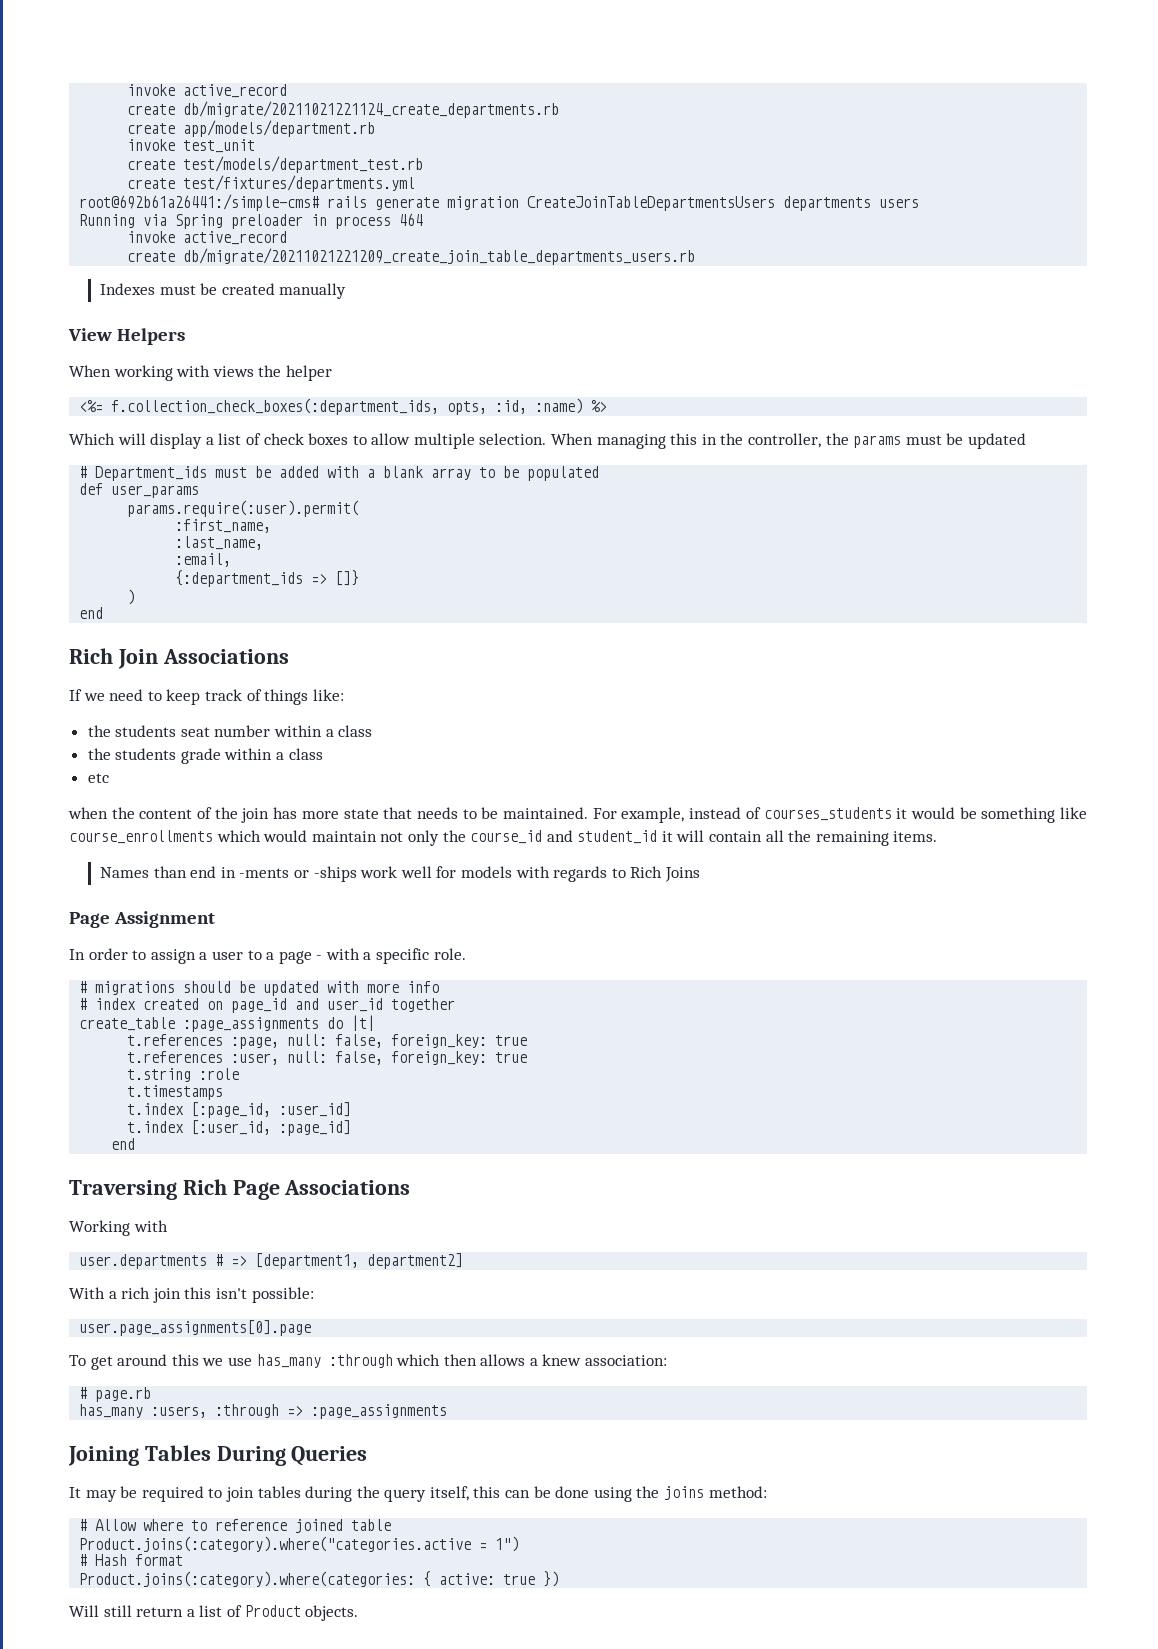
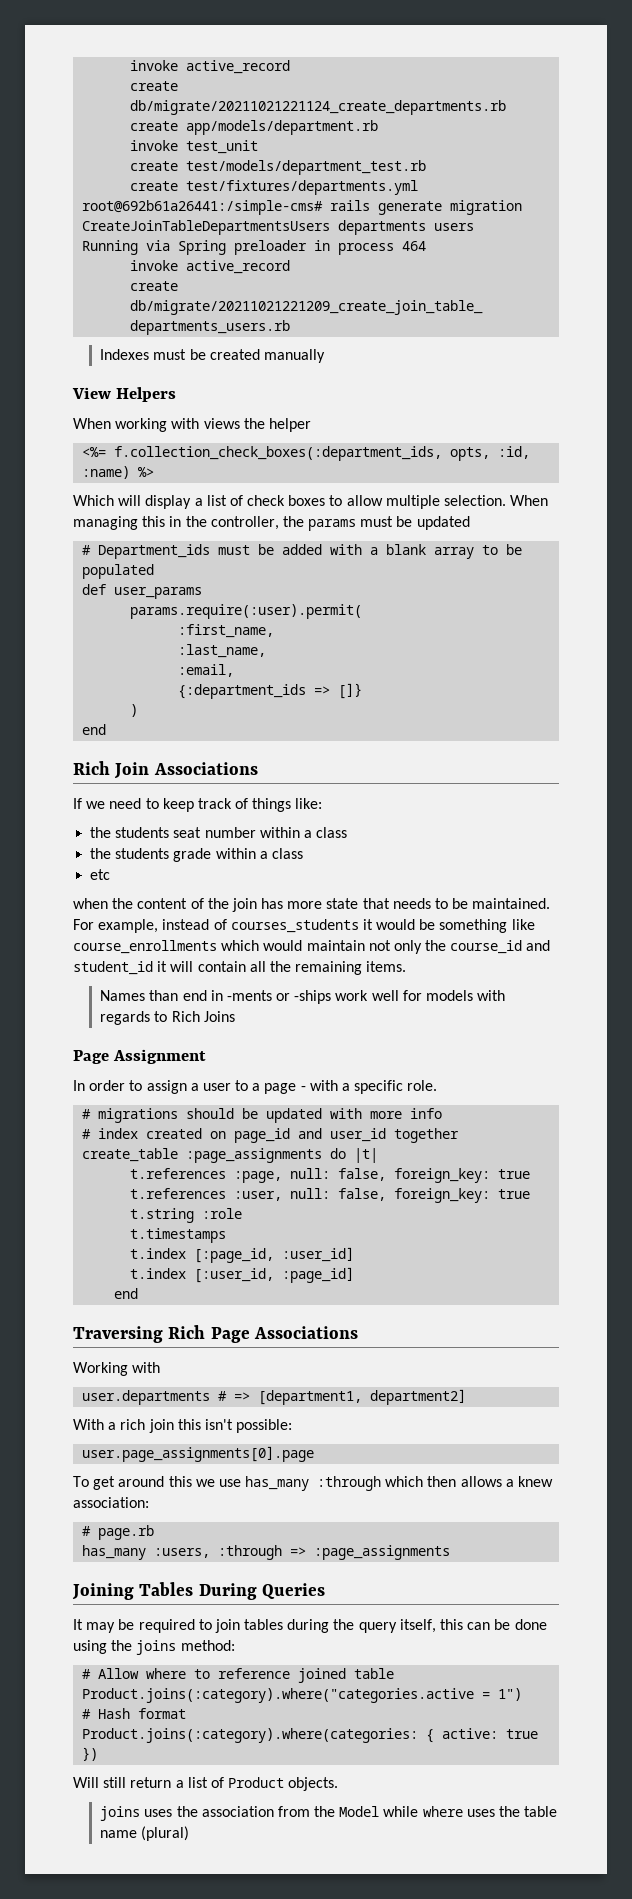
+ joins uses the association from the Model while where uses the table name (plural)

